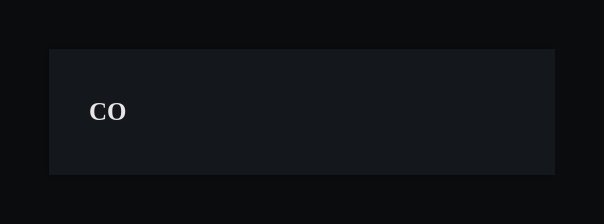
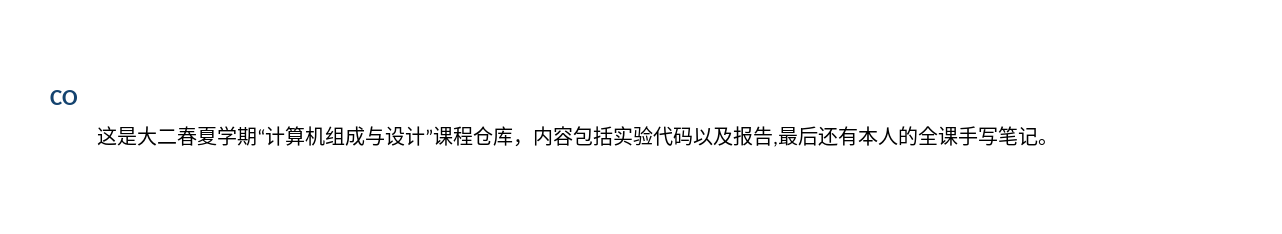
+ 这是大二春夏学期“计算机组成与设计”课程仓库，内容包括实验代码以及报告,最后还有本人的全课手写笔记。

